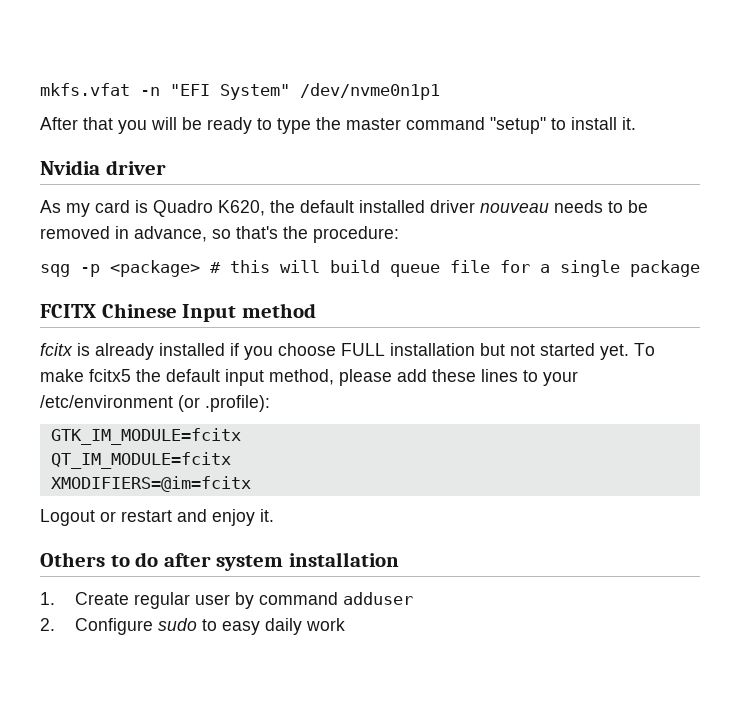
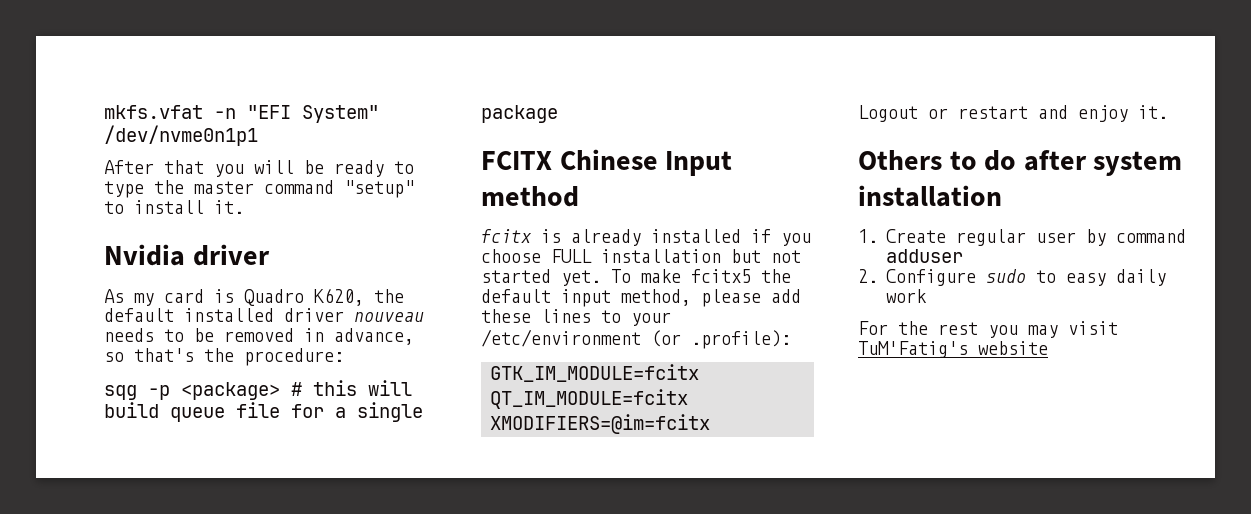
+ For the rest you may visit TuM'Fatig's website

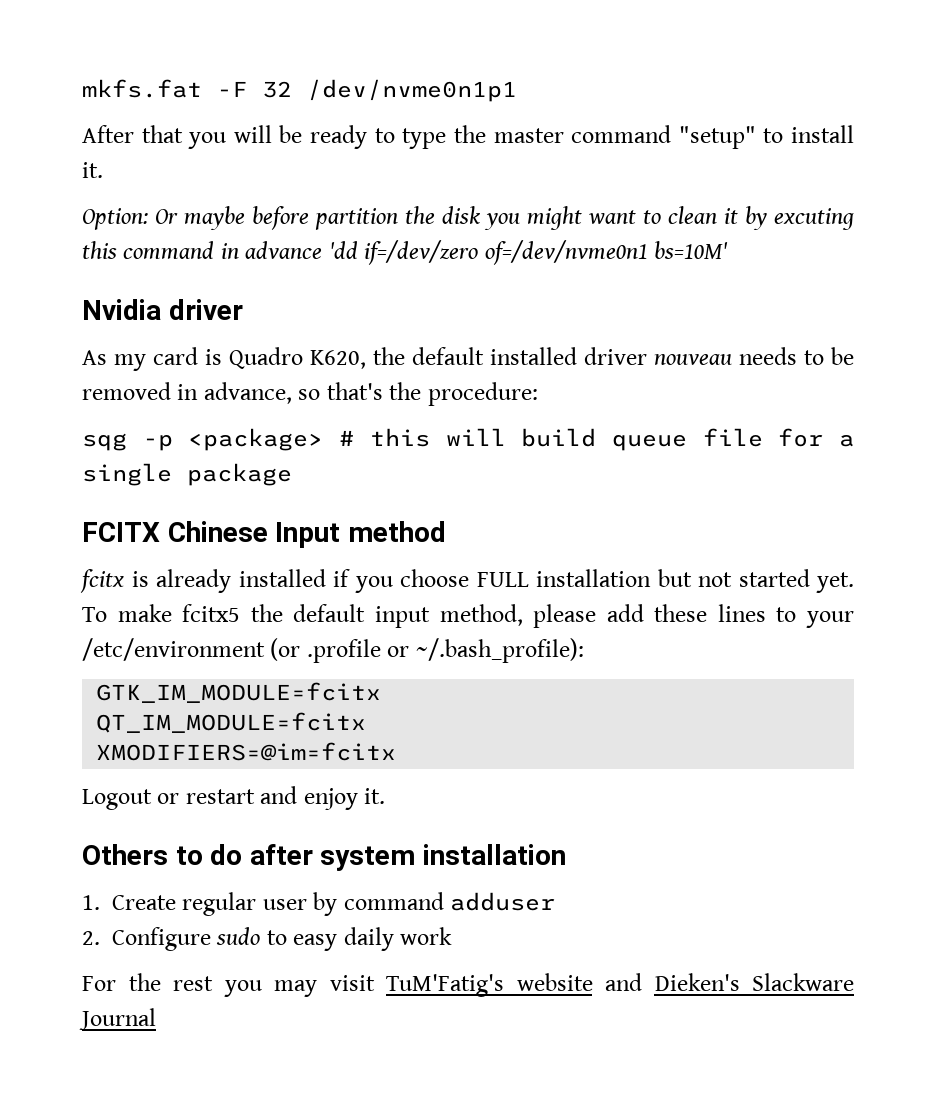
- mkfs.vfat -n "EFI System" /dev/nvme0n1p1
+ mkfs.fat -F 32 /dev/nvme0n1p1
+ Option: Or maybe before partition the disk you might want to clean it by excuting this command in advance 'dd if=/dev/zero of=/dev/nvme0n1 bs=10M'
- To make fcitx5 the default input method, please add these lines to your /etc/environment (or .profile):
+ To make fcitx5 the default input method, please add these lines to your /etc/environment (or .profile or ~/.bash_profile):
- For the rest you may visit TuM'Fatig's website
+ For the rest you may visit TuM'Fatig's website and Dieken's Slackware Journal

